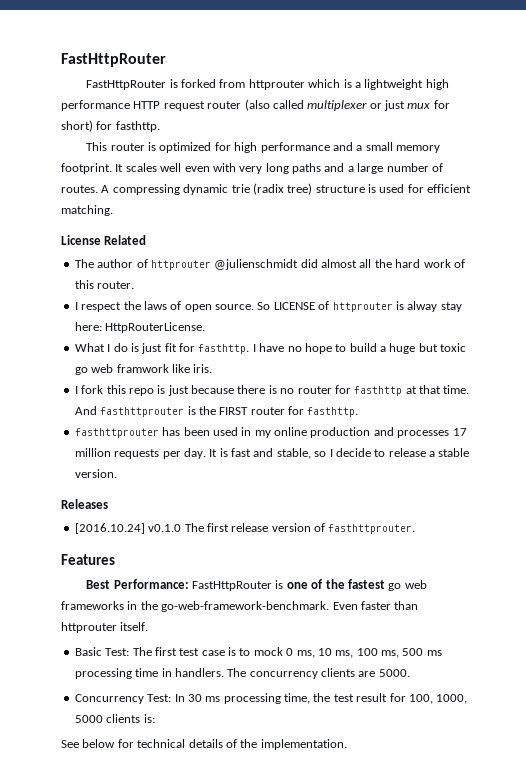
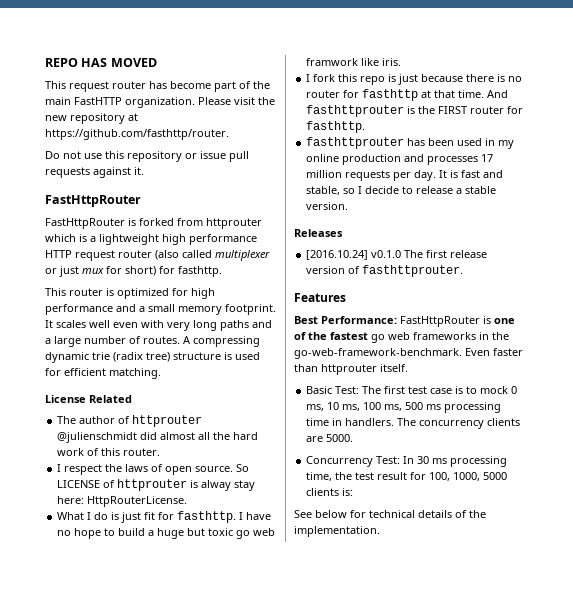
+ REPO HAS MOVED
+ This request router has become part of the main FastHTTP organization. Please visit the new repository at https://github.com/fasthttp/router.
+ Do not use this repository or issue pull requests against it.

